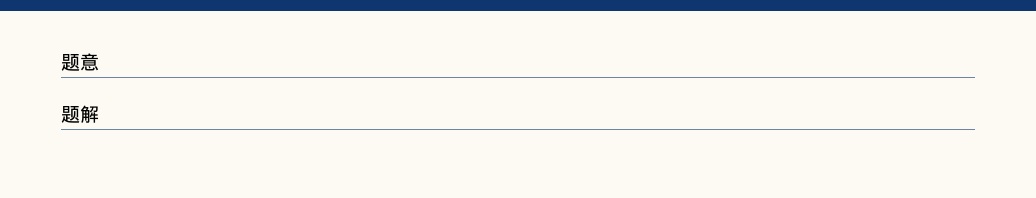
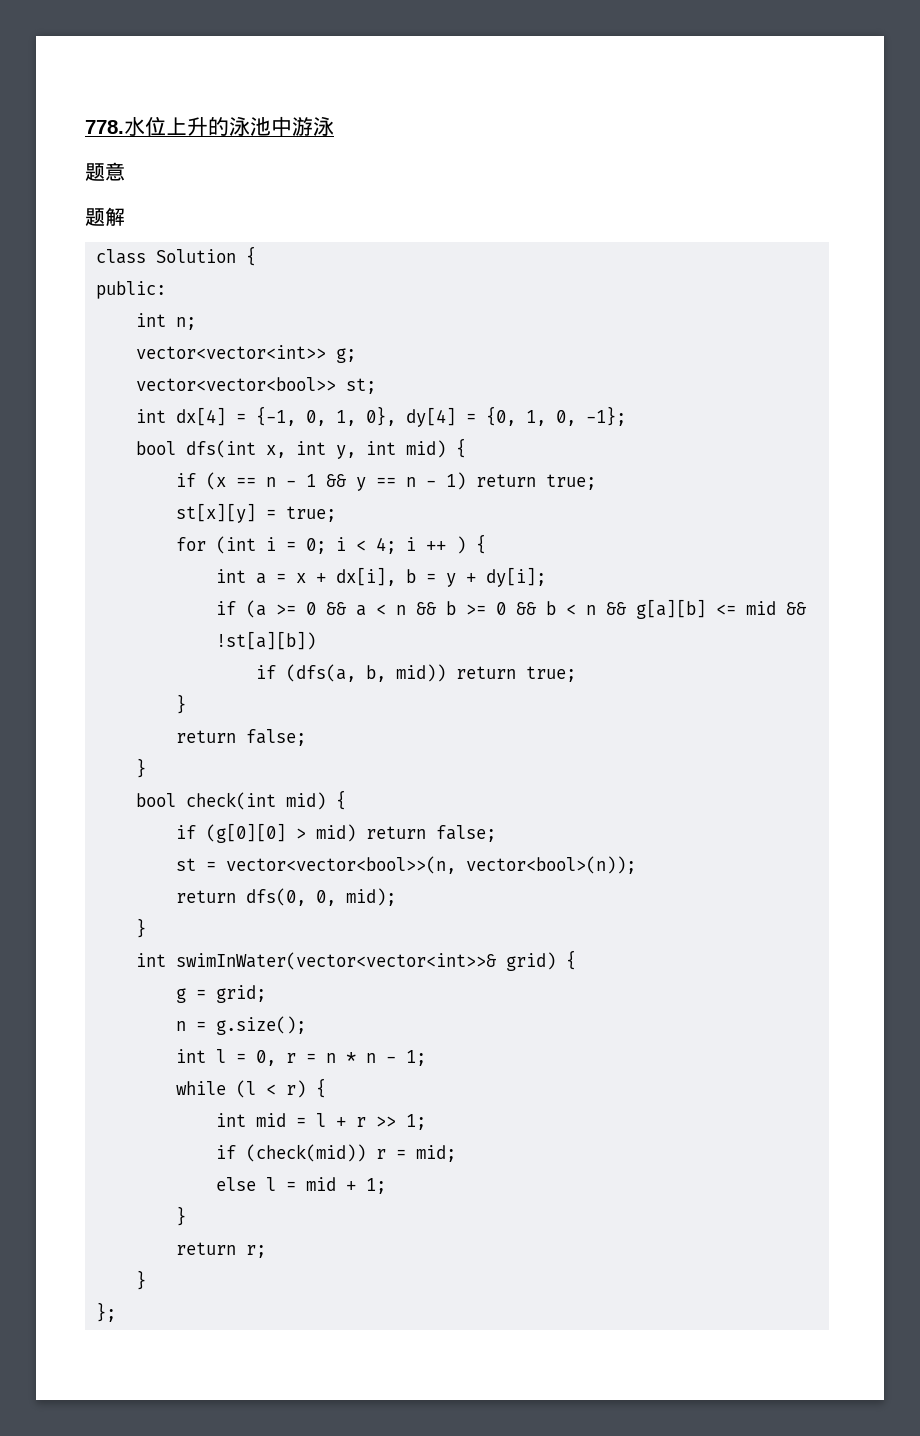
+ 778.水位上升的泳池中游泳
  题意
  题解
+ class Solution {
+ public:
+ int n;
+ vector<vector<int>> g;
+ vector<vector<bool>> st;
+ int dx[4] = {-1, 0, 1, 0}, dy[4] = {0, 1, 0, -1};
+ bool dfs(int x, int y, int mid) {
+ if (x == n - 1 && y == n - 1) return true;
+ st[x][y] = true;
+ for (int i = 0; i < 4; i ++ ) {
+ int a = x + dx[i], b = y + dy[i];
+ if (a >= 0 && a < n && b >= 0 && b < n && g[a][b] <= mid && !st[a][b])
+ if (dfs(a, b, mid)) return true;
+ }
+ return false;
+ }
+ bool check(int mid) {
+ if (g[0][0] > mid) return false;
+ st = vector<vector<bool>>(n, vector<bool>(n));
+ return dfs(0, 0, mid);
+ }
+ int swimInWater(vector<vector<int>>& grid) {
+ g = grid;
+ n = g.size();
+ int l = 0, r = n * n - 1;
+ while (l < r) {
+ int mid = l + r >> 1;
+ if (check(mid)) r = mid;
+ else l = mid + 1;
+ }
+ return r;
+ }
+ };

